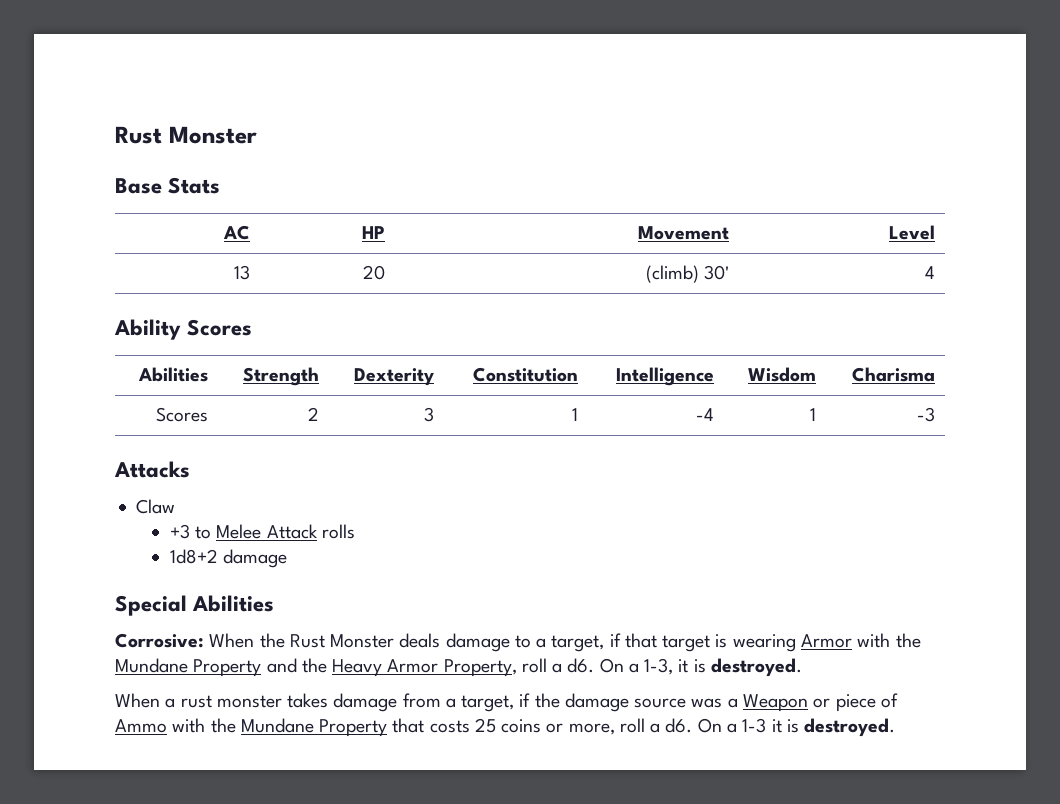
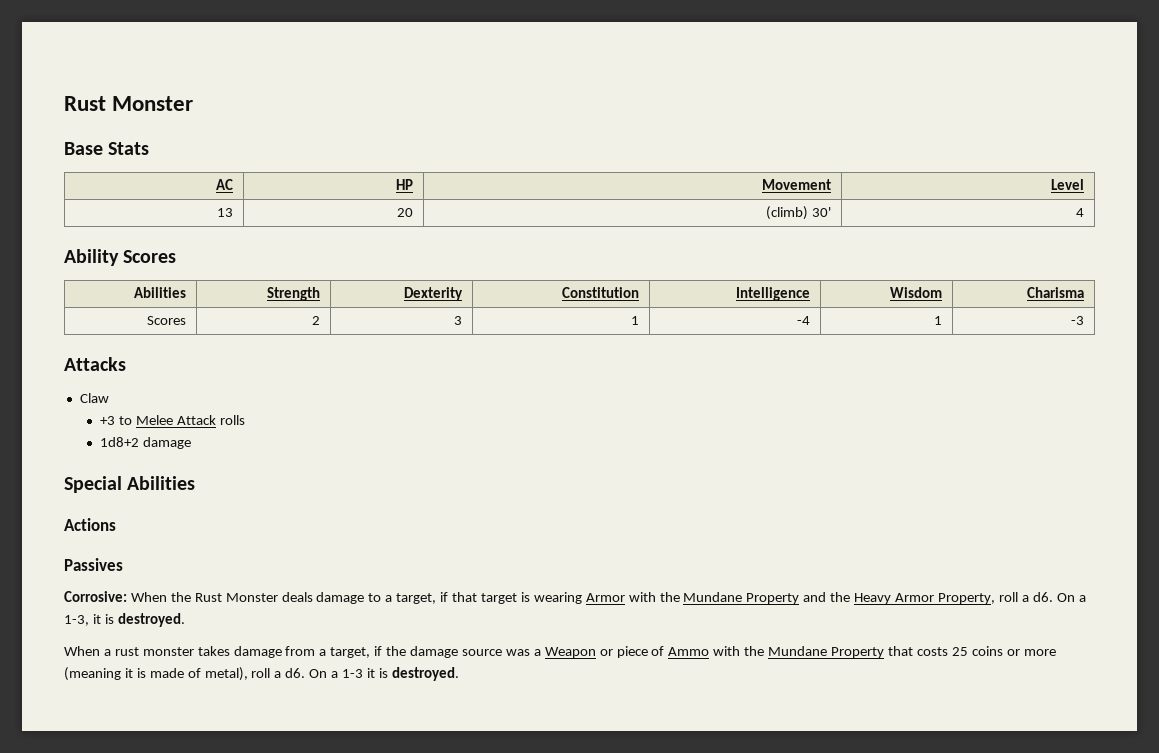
+ Actions
+ Passives
- When a rust monster takes damage from a target, if the damage source was a Weapon or piece of Ammo with the Mundane Property that costs 25 coins or more, roll a d6.
+ When a rust monster takes damage from a target, if the damage source was a Weapon or piece of Ammo with the Mundane Property that costs 25 coins or more (meaning it is made of metal), roll a d6.

